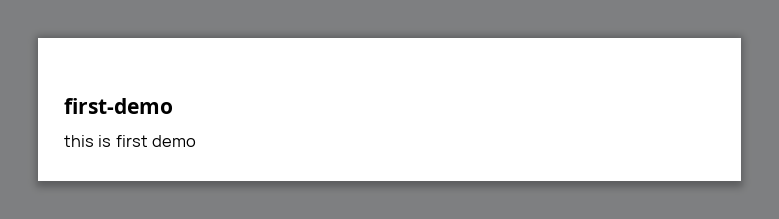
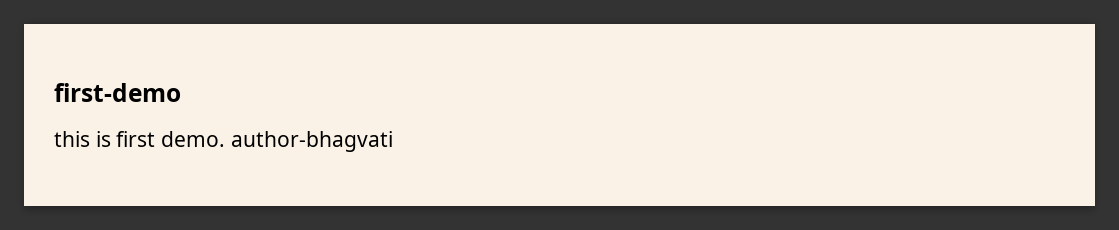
- this is first demo
+ this is first demo. author-bhagvati

